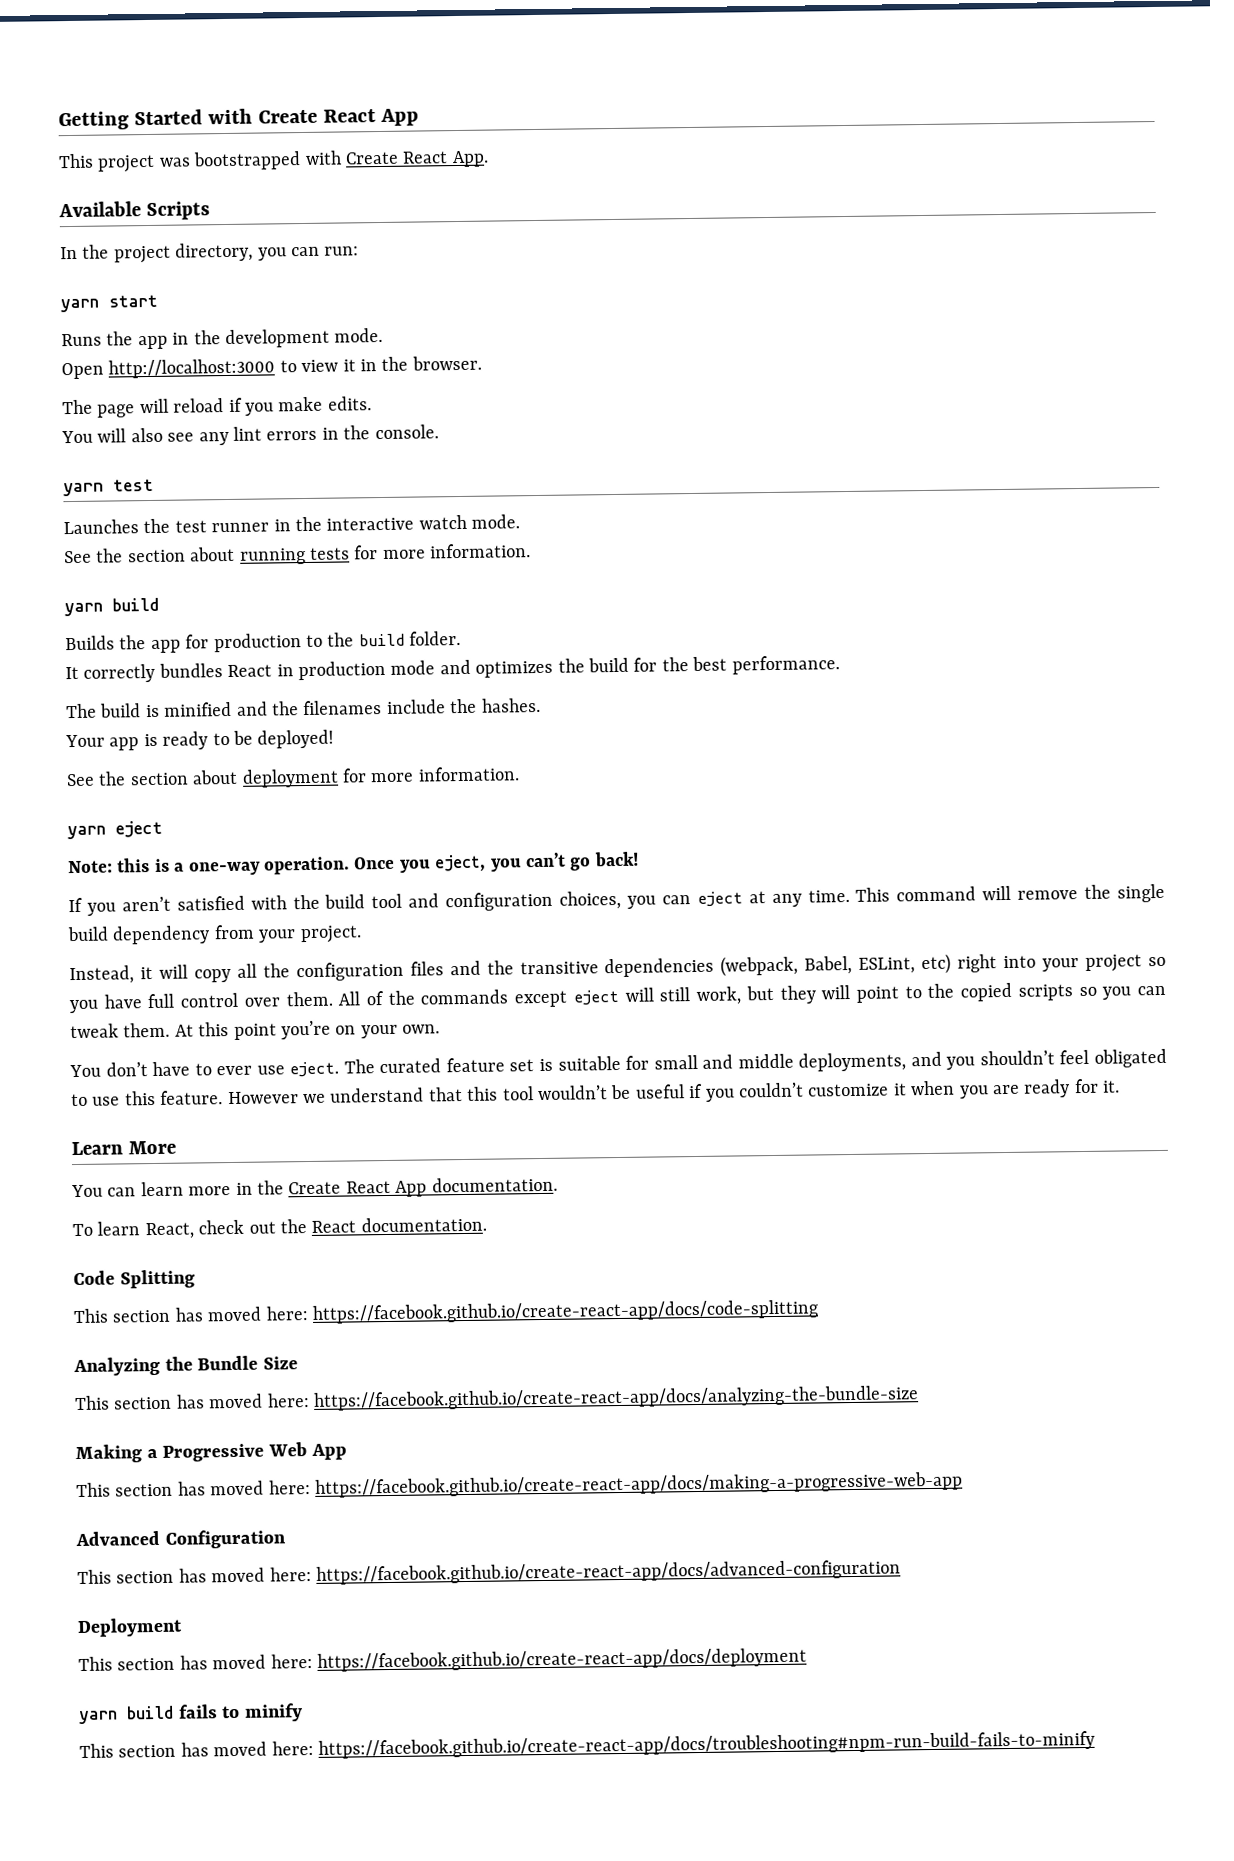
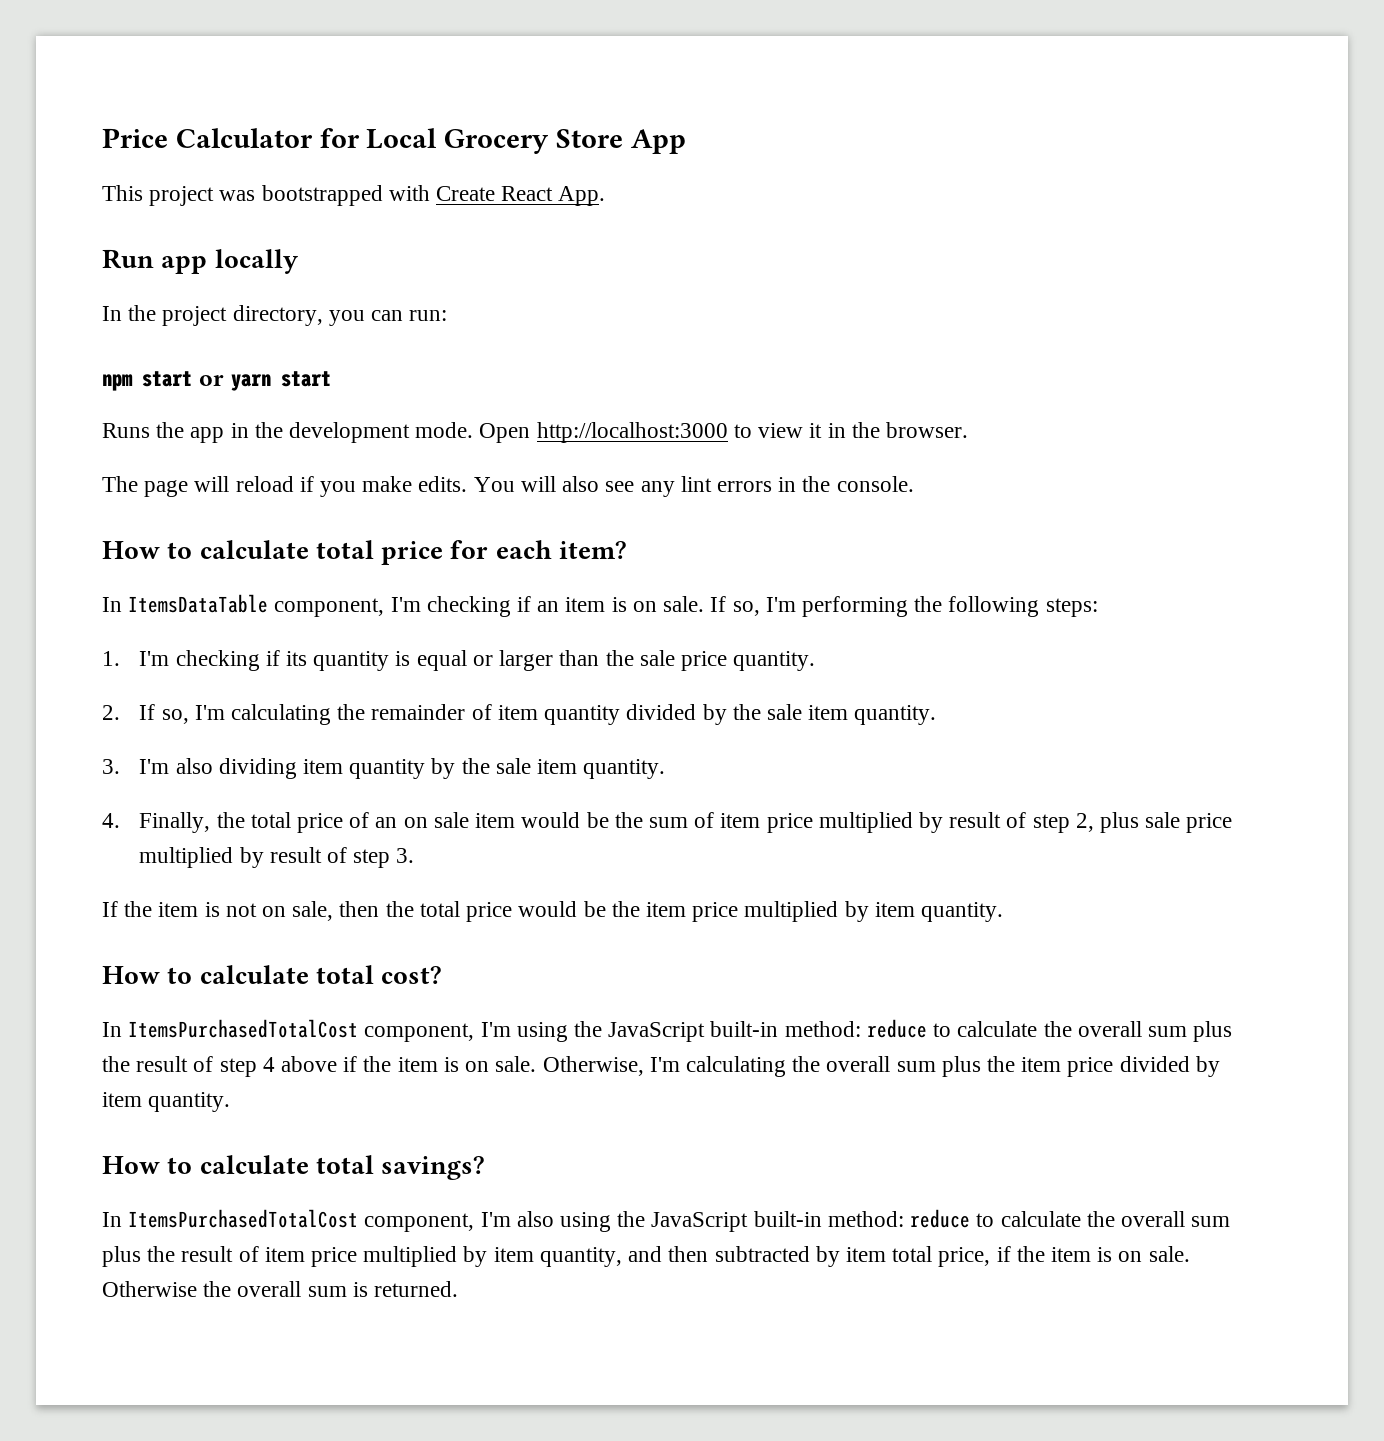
- Getting Started with Create React App
+ Price Calculator for Local Grocery Store App
- Available Scripts
+ Run app locally
- yarn start
+ npm start or yarn start
- Runs the app in the development mode.
- Open http://localhost:3000 to view it in the browser.
+ Runs the app in the development mode. Open http://localhost:3000 to view it in the browser.
- The page will reload if you make edits.
- You will also see any lint errors in the console.
+ The page will reload if you make edits. You will also see any lint errors in the console.
- yarn test
- Launches the test runner in the interactive watch mode.
- See the section about running tests for more information.
- yarn build
- Builds the app for production to the build folder.
- It correctly bundles React in production mode and optimizes the build for the best performance.
- The build is minified and the filenames include the hashes.
- Your app is ready to be deployed!
- See the section about deployment for more information.
- yarn eject
- Note: this is a one-way operation. Once you eject, you can’t go back!
- If you aren’t satisfied with the build tool and configuration choices, you can eject at any time. This command will remove the single build dependency from your project.
- Instead, it will copy all the configuration files and the transitive dependencies (webpack, Babel, ESLint, etc) right into your project so you have full control over them. All of the commands except eject will still work, but they will point to the copied scripts so you can tweak them. At this point you’re on your own.
- You don’t have to ever use eject. The curated feature set is suitable for small and middle deployments, and you shouldn’t feel obligated to use this feature. However we understand that this tool wouldn’t be useful if you couldn’t customize it when you are ready for it.
- Learn More
- You can learn more in the Create React App documentation.
- To learn React, check out the React documentation.
- Code Splitting
- This section has moved here: https://facebook.github.io/create-react-app/docs/code-splitting
- Analyzing the Bundle Size
- This section has moved here: https://facebook.github.io/create-react-app/docs/analyzing-the-bundle-size
- Making a Progressive Web App
- This section has moved here: https://facebook.github.io/create-react-app/docs/making-a-progressive-web-app
- Advanced Configuration
- This section has moved here: https://facebook.github.io/create-react-app/docs/advanced-configuration
- Deployment
- This section has moved here: https://facebook.github.io/create-react-app/docs/deployment
- yarn build fails to minify
- This section has moved here: https://facebook.github.io/create-react-app/docs/troubleshooting#npm-run-build-fails-to-minify
+ How to calculate total price for each item?
+ In ItemsDataTable component, I'm checking if an item is on sale. If so, I'm performing the following steps:
+ 1. I'm checking if its quantity is equal or larger than the sale price quantity.
+ 2. If so, I'm calculating the remainder of item quantity divided by the sale item quantity.
+ 3. I'm also dividing item quantity by the sale item quantity.
+ 4. Finally, the total price of an on sale item would be the sum of item price multiplied by result of step 2, plus sale price multiplied by result of step 3.
+ If the item is not on sale, then the total price would be the item price multiplied by item quantity.
+ How to calculate total cost?
+ In ItemsPurchasedTotalCost component, I'm using the JavaScript built-in method: reduce to calculate the overall sum plus the result of step 4 above if the item is on sale. Otherwise, I'm calculating the overall sum plus the item price divided by item quantity.
+ How to calculate total savings?
+ In ItemsPurchasedTotalCost component, I'm also using the JavaScript built-in method: reduce to calculate the overall sum plus the result of item price multiplied by item quantity, and then subtracted by item total price, if the item is on sale. Otherwise the overall sum is returned.

